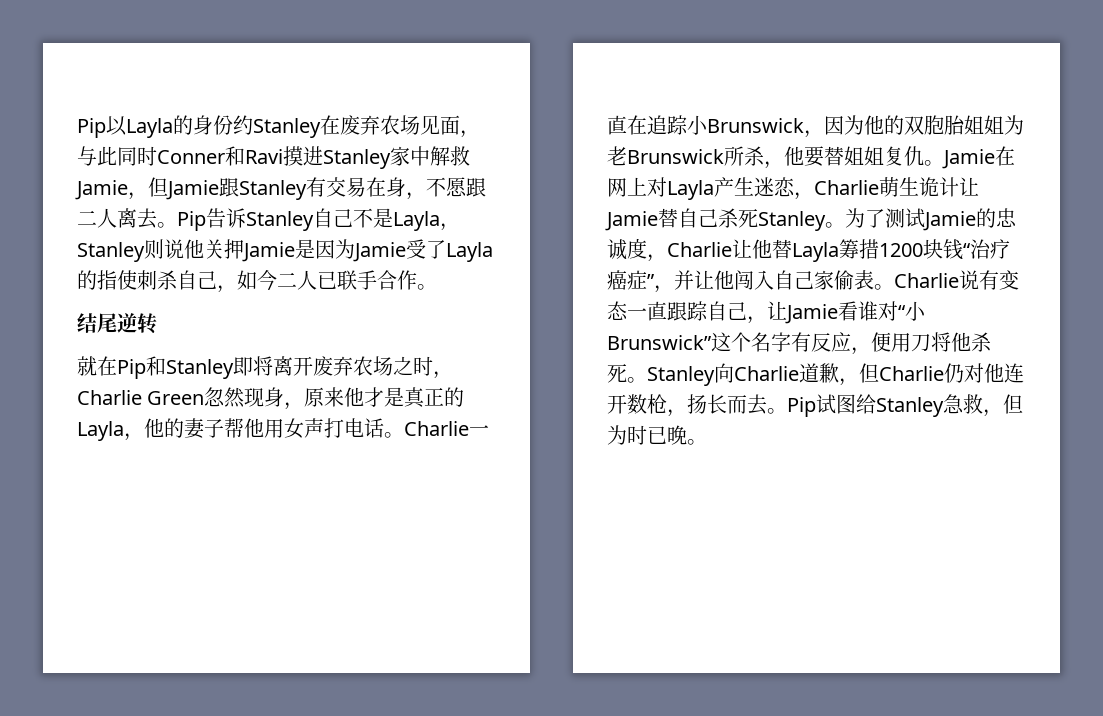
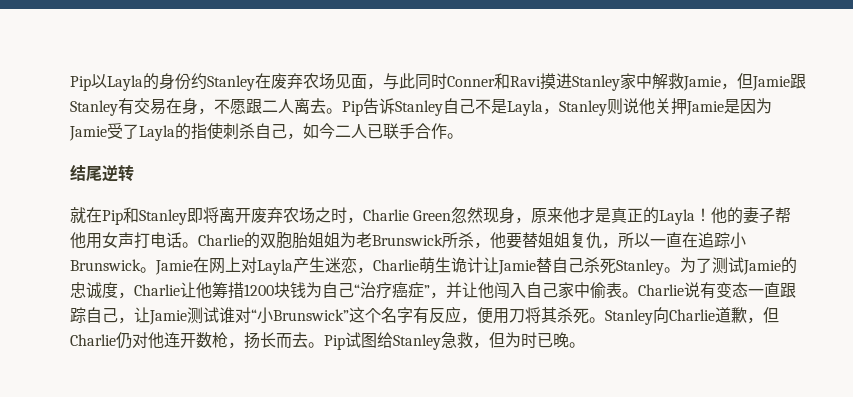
- 就在Pip和Stanley即将离开废弃农场之时，Charlie Green忽然现身，原来他才是真正的Layla，他的妻子帮他用女声打电话。
+ 就在Pip和Stanley即将离开废弃农场之时，Charlie Green忽然现身，原来他才是真正的Layla！他的妻子帮他用女声打电话。
- Charlie一直在追踪小Brunswick，因为他的双胞胎姐姐为老Brunswick所杀，他要替姐姐复仇。
+ Charlie的双胞胎姐姐为老Brunswick所杀，他要替姐姐复仇，所以一直在追踪小Brunswick。
- 为了测试Jamie的忠诚度，Charlie让他替Layla筹措1200块钱“治疗癌症”，并让他闯入自己家偷表。
+ 为了测试Jamie的忠诚度，Charlie让他筹措1200块钱为自己“治疗癌症”，并让他闯入自己家中偷表。
- Charlie说有变态一直跟踪自己，让Jamie看谁对“小Brunswick”这个名字有反应，便用刀将他杀死。
+ Charlie说有变态一直跟踪自己，让Jamie测试谁对“小Brunswick”这个名字有反应，便用刀将其杀死。

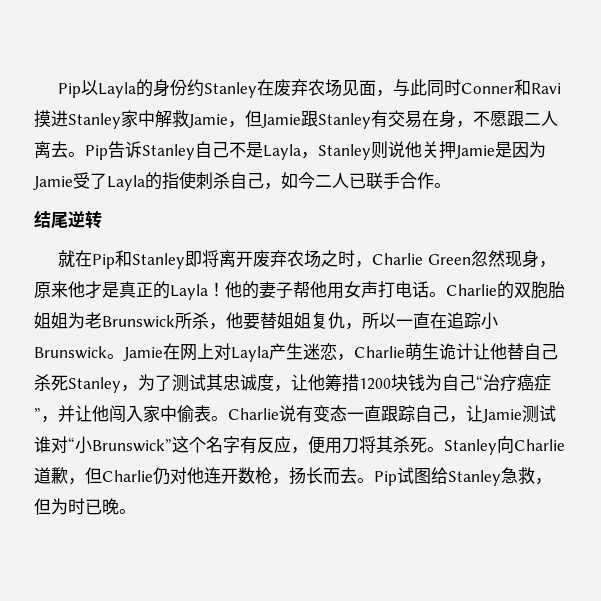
- Jamie在网上对Layla产生迷恋，Charlie萌生诡计让Jamie替自己杀死Stanley。为了测试Jamie的忠诚度，Charlie让他筹措1200块钱为自己“治疗癌症”，并让他闯入自己家中偷表。
+ Jamie在网上对Layla产生迷恋，Charlie萌生诡计让他替自己杀死Stanley，为了测试其忠诚度，让他筹措1200块钱为自己“治疗癌症”，并让他闯入家中偷表。

